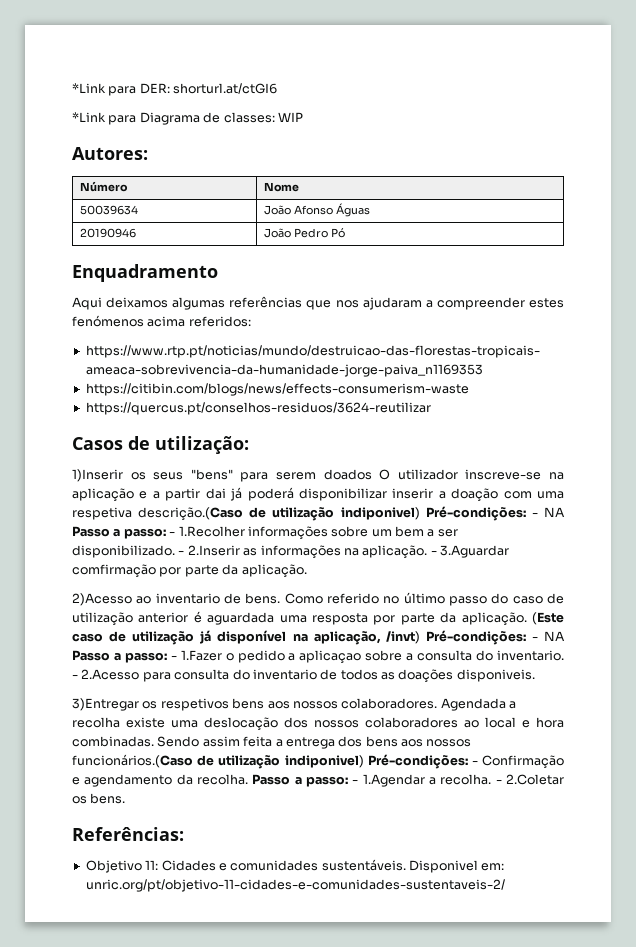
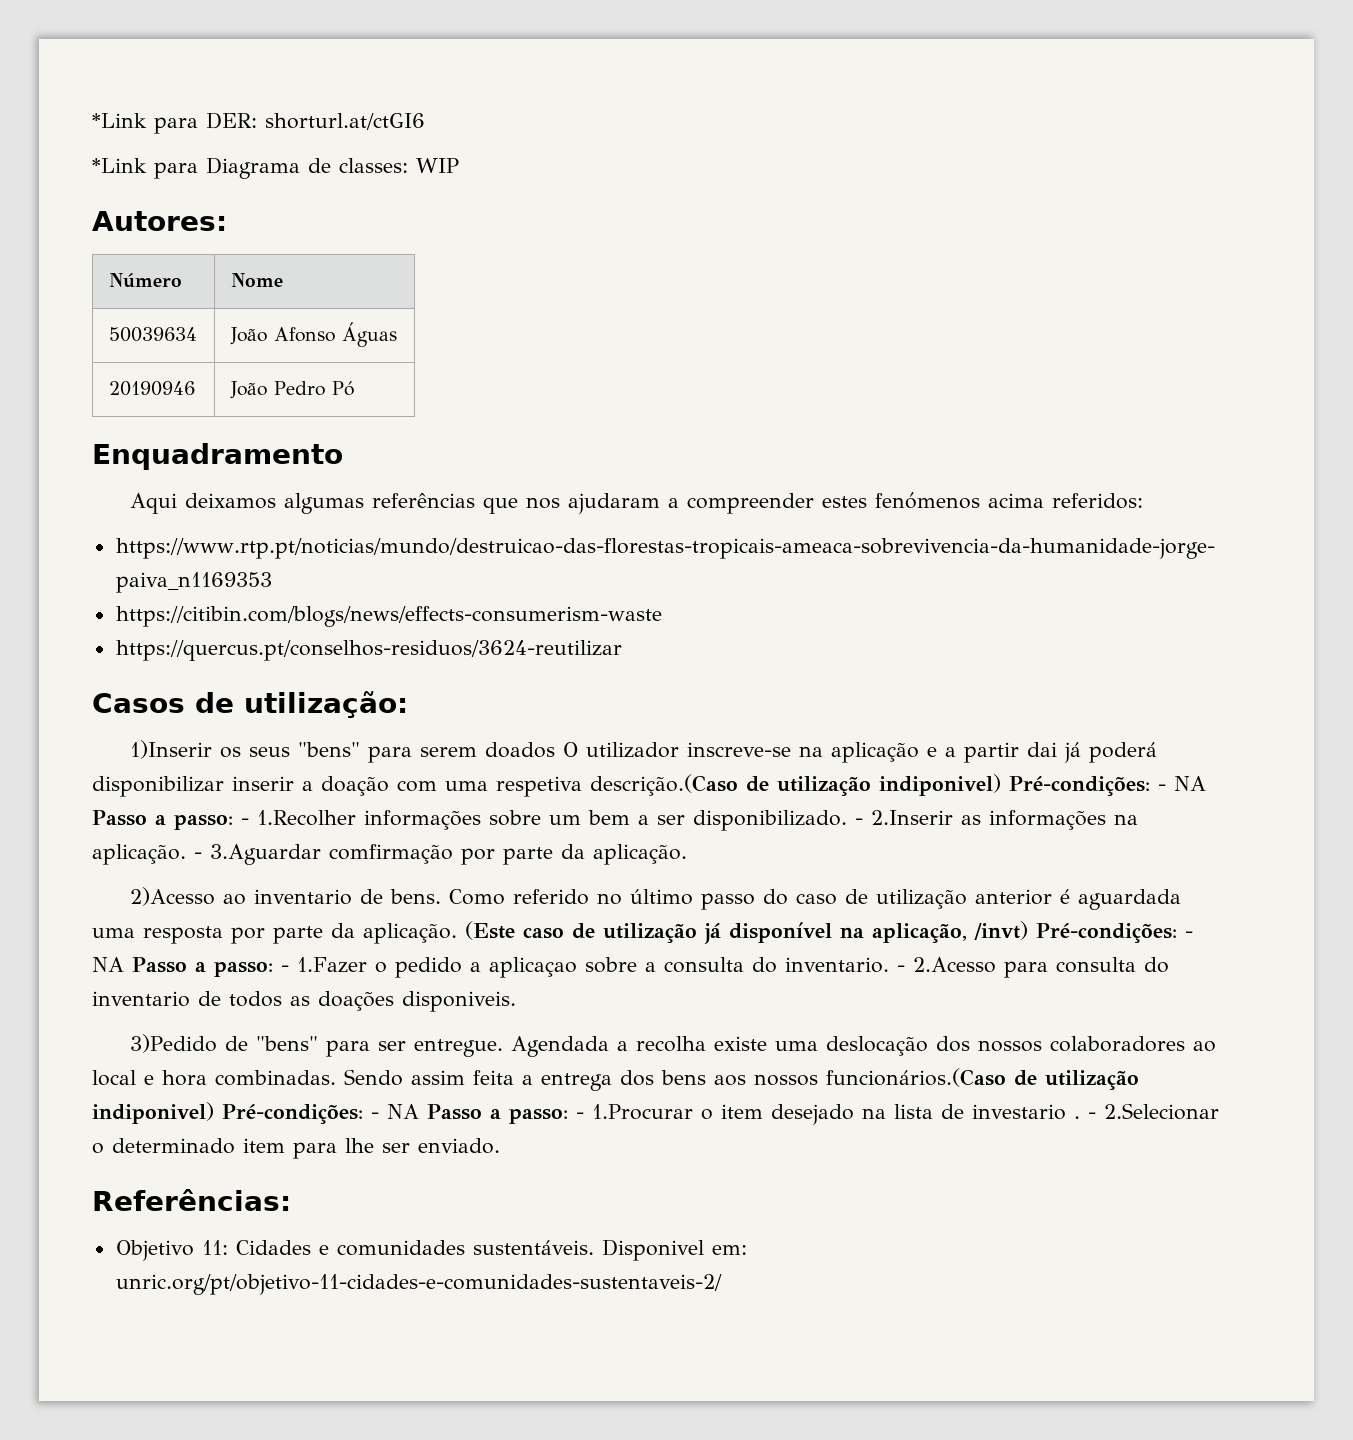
- 3)Entregar os respetivos bens aos nossos colaboradores.
+ 3)Pedido de "bens" para ser entregue.
- Sendo assim feita a entrega dos bens aos nossos funcionários.(Caso de utilização indiponivel) Pré-condições: - Confirmação e agendamento da recolha. Passo a passo: - 1.Agendar a recolha. - 2.Coletar os bens.
+ Sendo assim feita a entrega dos bens aos nossos funcionários.(Caso de utilização indiponivel) Pré-condições: - NA Passo a passo: - 1.Procurar o item desejado na lista de investario . - 2.Selecionar o determinado item para lhe ser enviado.

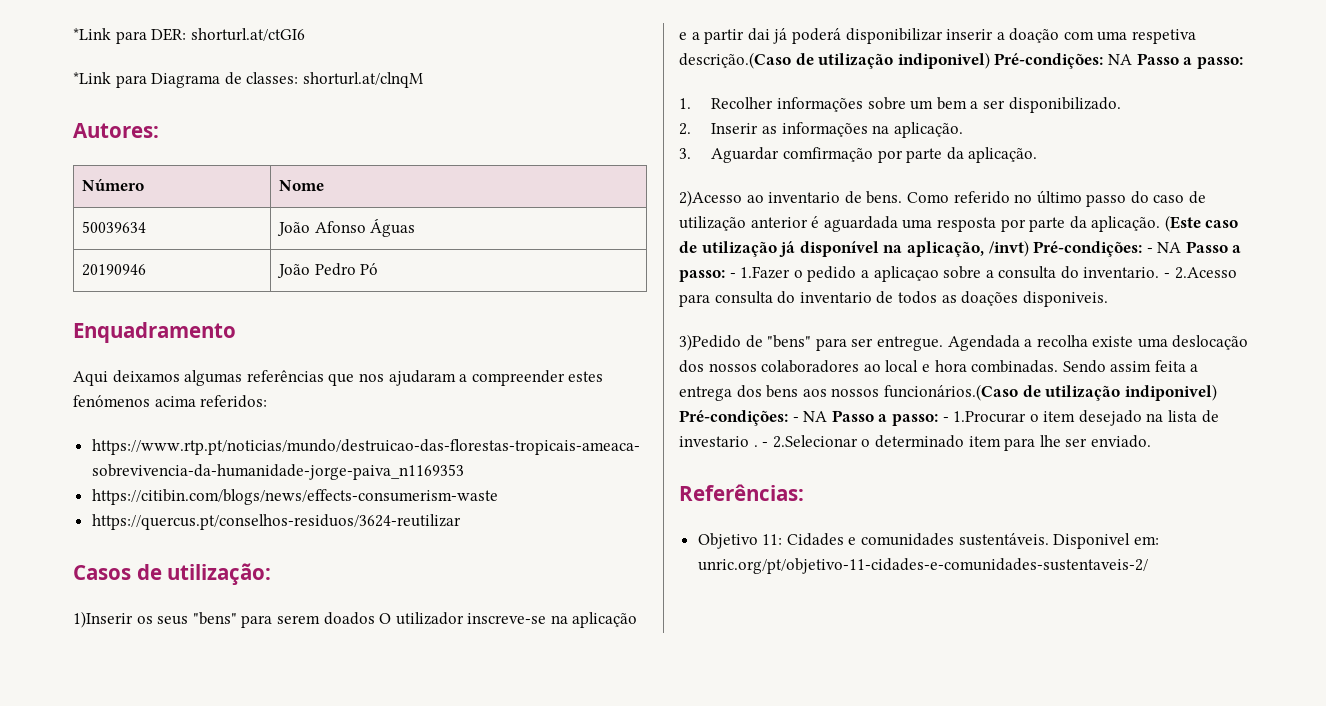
- *Link para Diagrama de classes: WIP
+ *Link para Diagrama de classes: shorturl.at/clnqM
- 1)Inserir os seus "bens" para serem doados O utilizador inscreve-se na aplicação e a partir dai já poderá disponibilizar inserir a doação com uma respetiva descrição.(Caso de utilização indiponivel) Pré-condições: - NA Passo a passo: - 1.Recolher informações sobre um bem a ser disponibilizado. - 2.Inserir as informações na aplicação. - 3.Aguardar comfirmação por parte da aplicação.
+ 1)Inserir os seus "bens" para serem doados O utilizador inscreve-se na aplicação e a partir dai já poderá disponibilizar inserir a doação com uma respetiva descrição.(Caso de utilização indiponivel) Pré-condições: NA Passo a passo:
+ 1. Recolher informações sobre um bem a ser disponibilizado.
+ 2. Inserir as informações na aplicação.
+ 3. Aguardar comfirmação por parte da aplicação.

